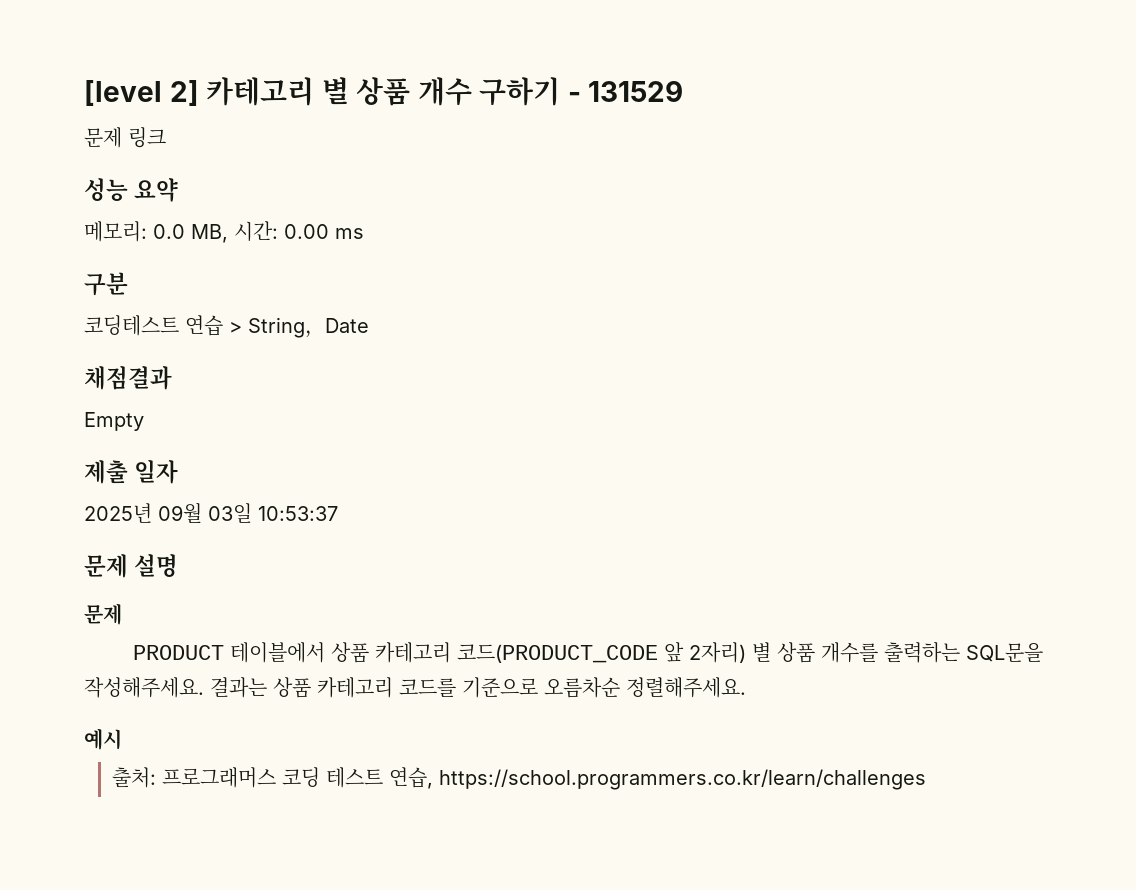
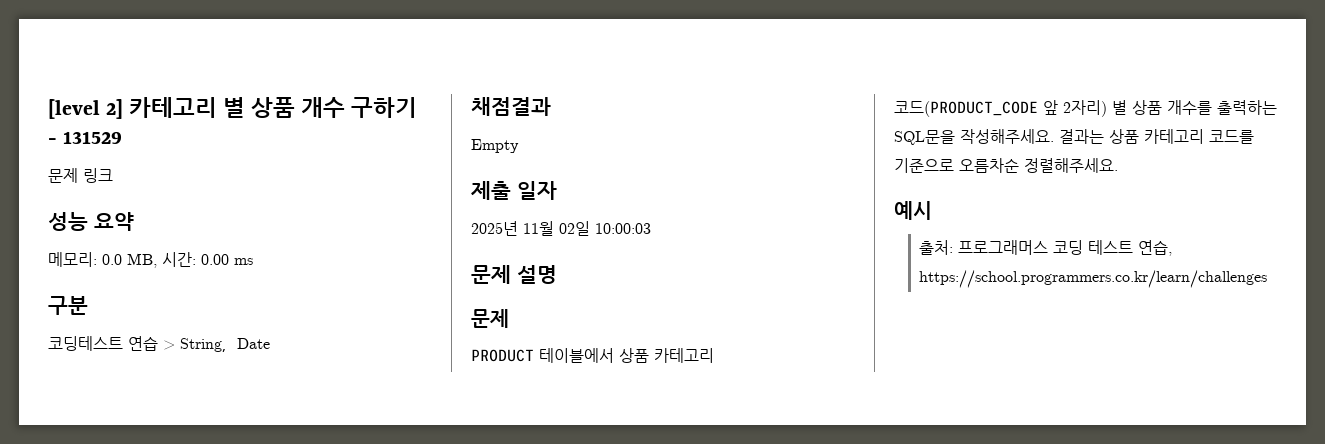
- 2025년 09월 03일 10:53:37
+ 2025년 11월 02일 10:00:03

